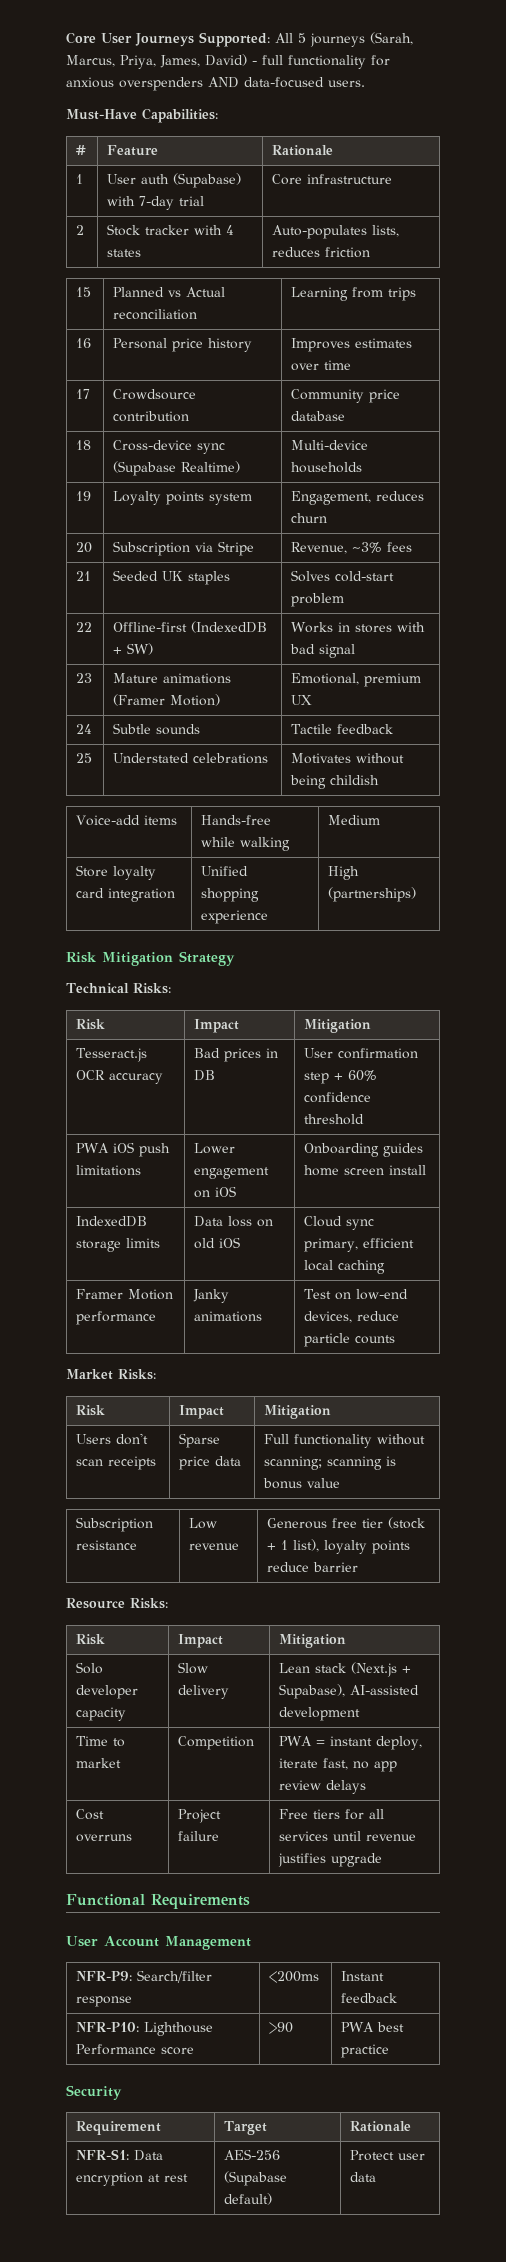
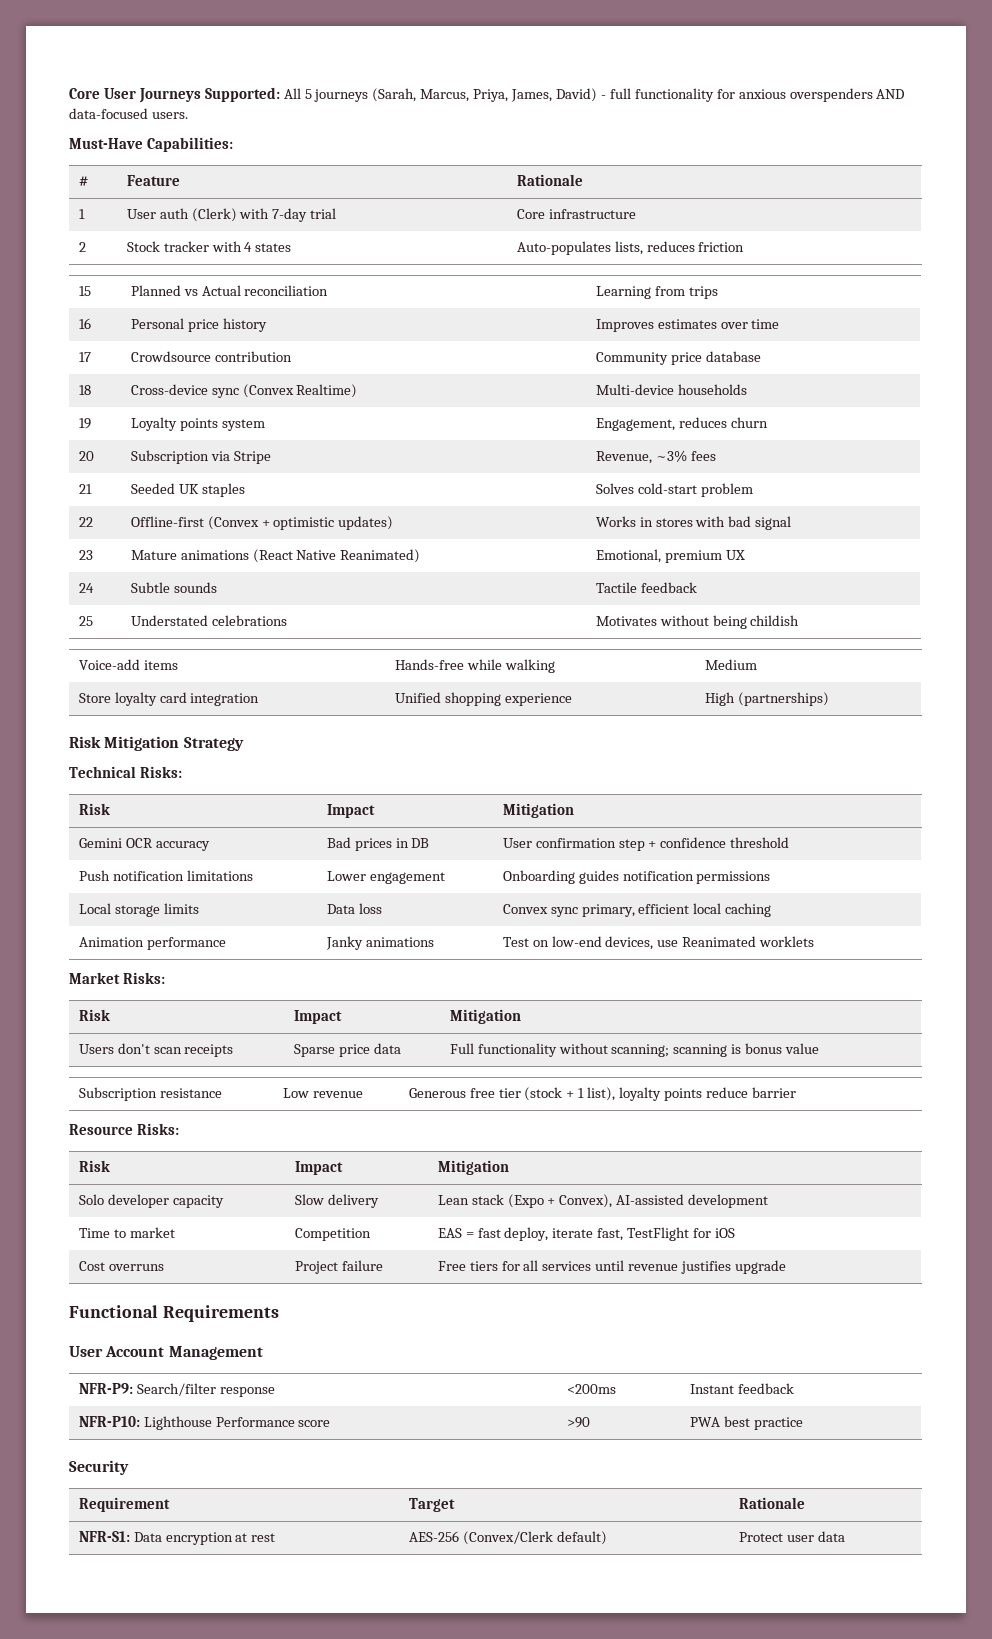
- 1 | User auth (Supabase) with 7-day trial | Core infrastructure
+ 1 | User auth (Clerk) with 7-day trial | Core infrastructure
- 18 | Cross-device sync (Supabase Realtime) | Multi-device households
+ 18 | Cross-device sync (Convex Realtime) | Multi-device households
- 22 | Offline-first (IndexedDB + SW) | Works in stores with bad signal
+ 22 | Offline-first (Convex + optimistic updates) | Works in stores with bad signal
- 23 | Mature animations (Framer Motion) | Emotional, premium UX
+ 23 | Mature animations (React Native Reanimated) | Emotional, premium UX
- Tesseract.js OCR accuracy | Bad prices in DB | User confirmation step + 60% confidence threshold
+ Gemini OCR accuracy | Bad prices in DB | User confirmation step + confidence threshold
- PWA iOS push limitations | Lower engagement on iOS | Onboarding guides home screen install
- IndexedDB storage limits | Data loss on old iOS | Cloud sync primary, efficient local caching
+ Push notification limitations | Lower engagement | Onboarding guides notification permissions
+ Local storage limits | Data loss | Convex sync primary, efficient local caching
- Framer Motion performance | Janky animations | Test on low-end devices, reduce particle counts
+ Animation performance | Janky animations | Test on low-end devices, use Reanimated worklets
- Solo developer capacity | Slow delivery | Lean stack (Next.js + Supabase), AI-assisted development
+ Solo developer capacity | Slow delivery | Lean stack (Expo + Convex), AI-assisted development
- Time to market | Competition | PWA = instant deploy, iterate fast, no app review delays
+ Time to market | Competition | EAS = fast deploy, iterate fast, TestFlight for iOS
- NFR-S1: Data encryption at rest | AES-256 (Supabase default) | Protect user data
+ NFR-S1: Data encryption at rest | AES-256 (Convex/Clerk default) | Protect user data

